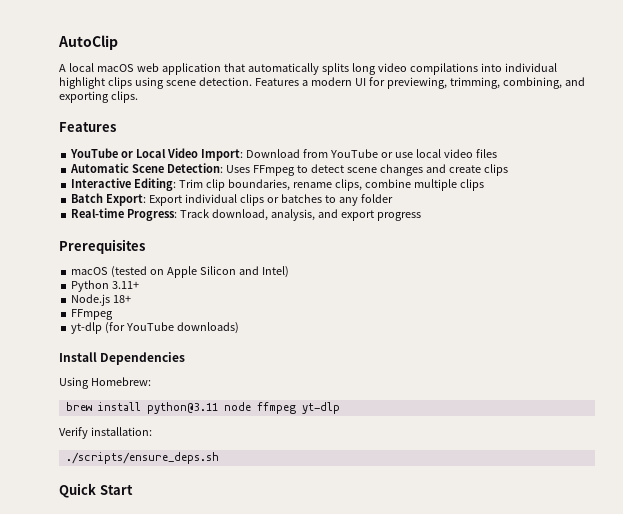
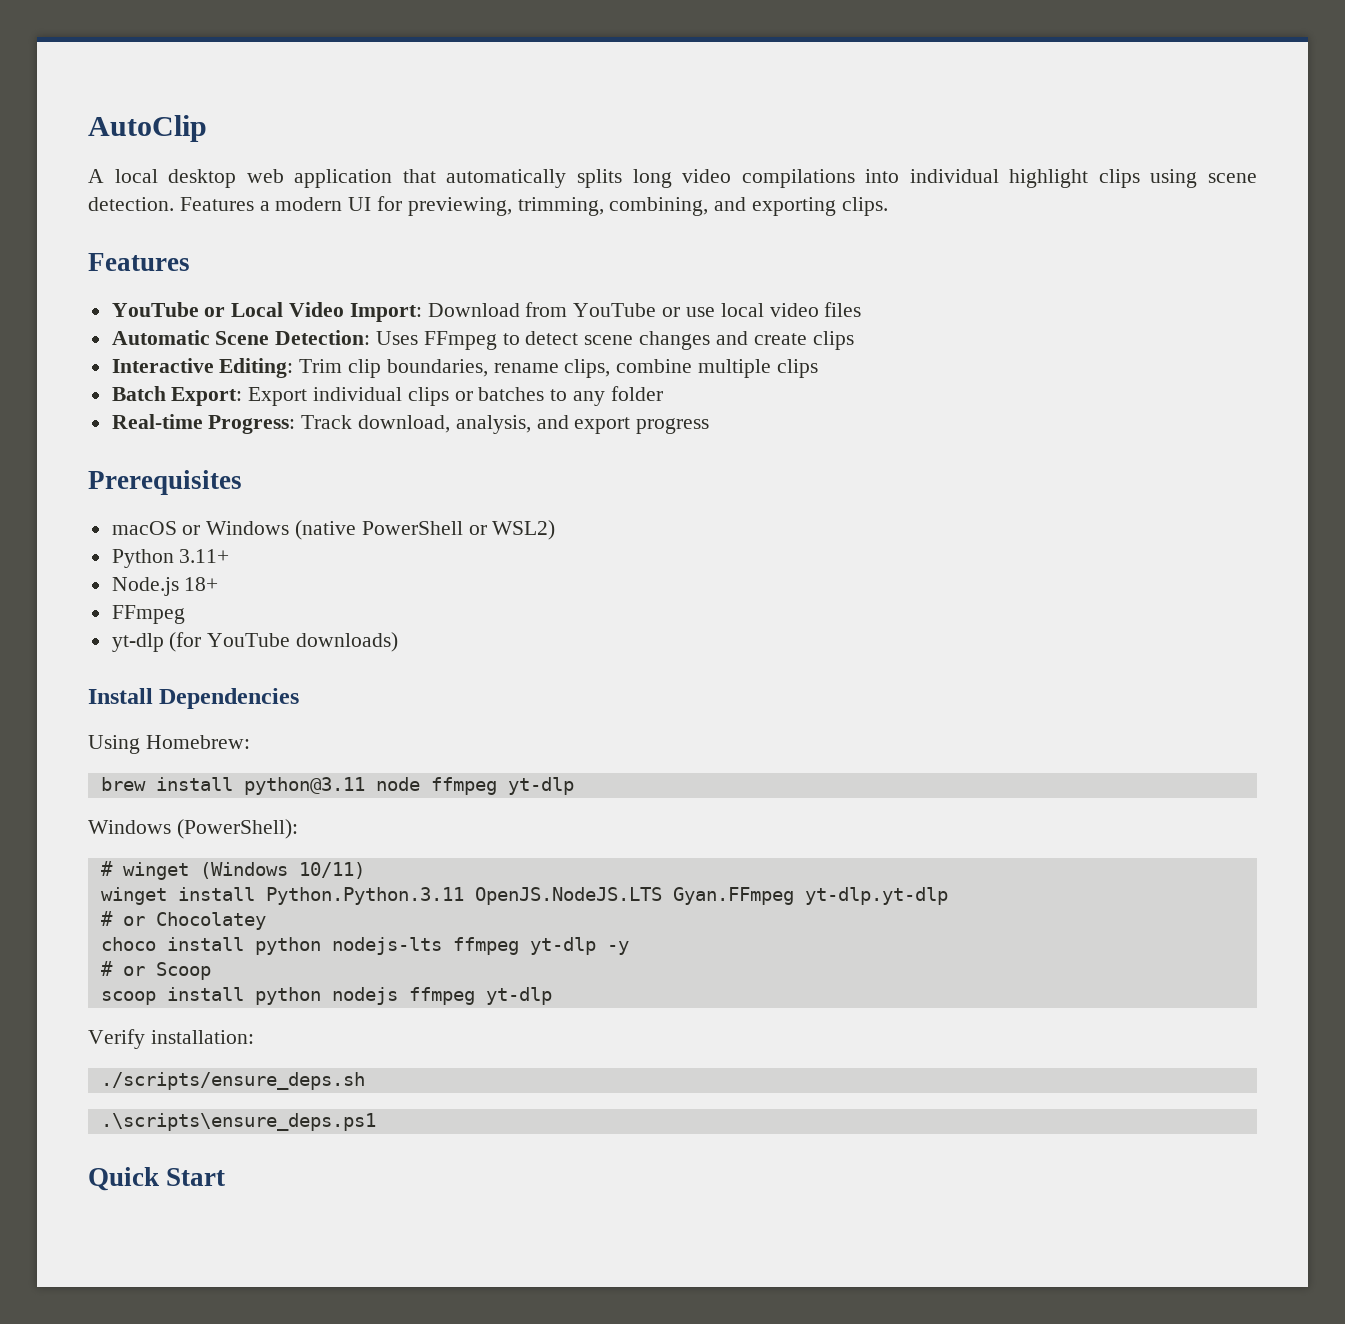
- A local macOS web application that automatically splits long video compilations into individual highlight clips using scene detection.
+ A local desktop web application that automatically splits long video compilations into individual highlight clips using scene detection.
- macOS (tested on Apple Silicon and Intel)
+ macOS or Windows (native PowerShell or WSL2)
+ Windows (PowerShell):
+ # winget (Windows 10/11)
+ winget install Python.Python.3.11 OpenJS.NodeJS.LTS Gyan.FFmpeg yt-dlp.yt-dlp
+ # or Chocolatey
+ choco install python nodejs-lts ffmpeg yt-dlp -y
+ # or Scoop
+ scoop install python nodejs ffmpeg yt-dlp
+ .\scripts\ensure_deps.ps1

